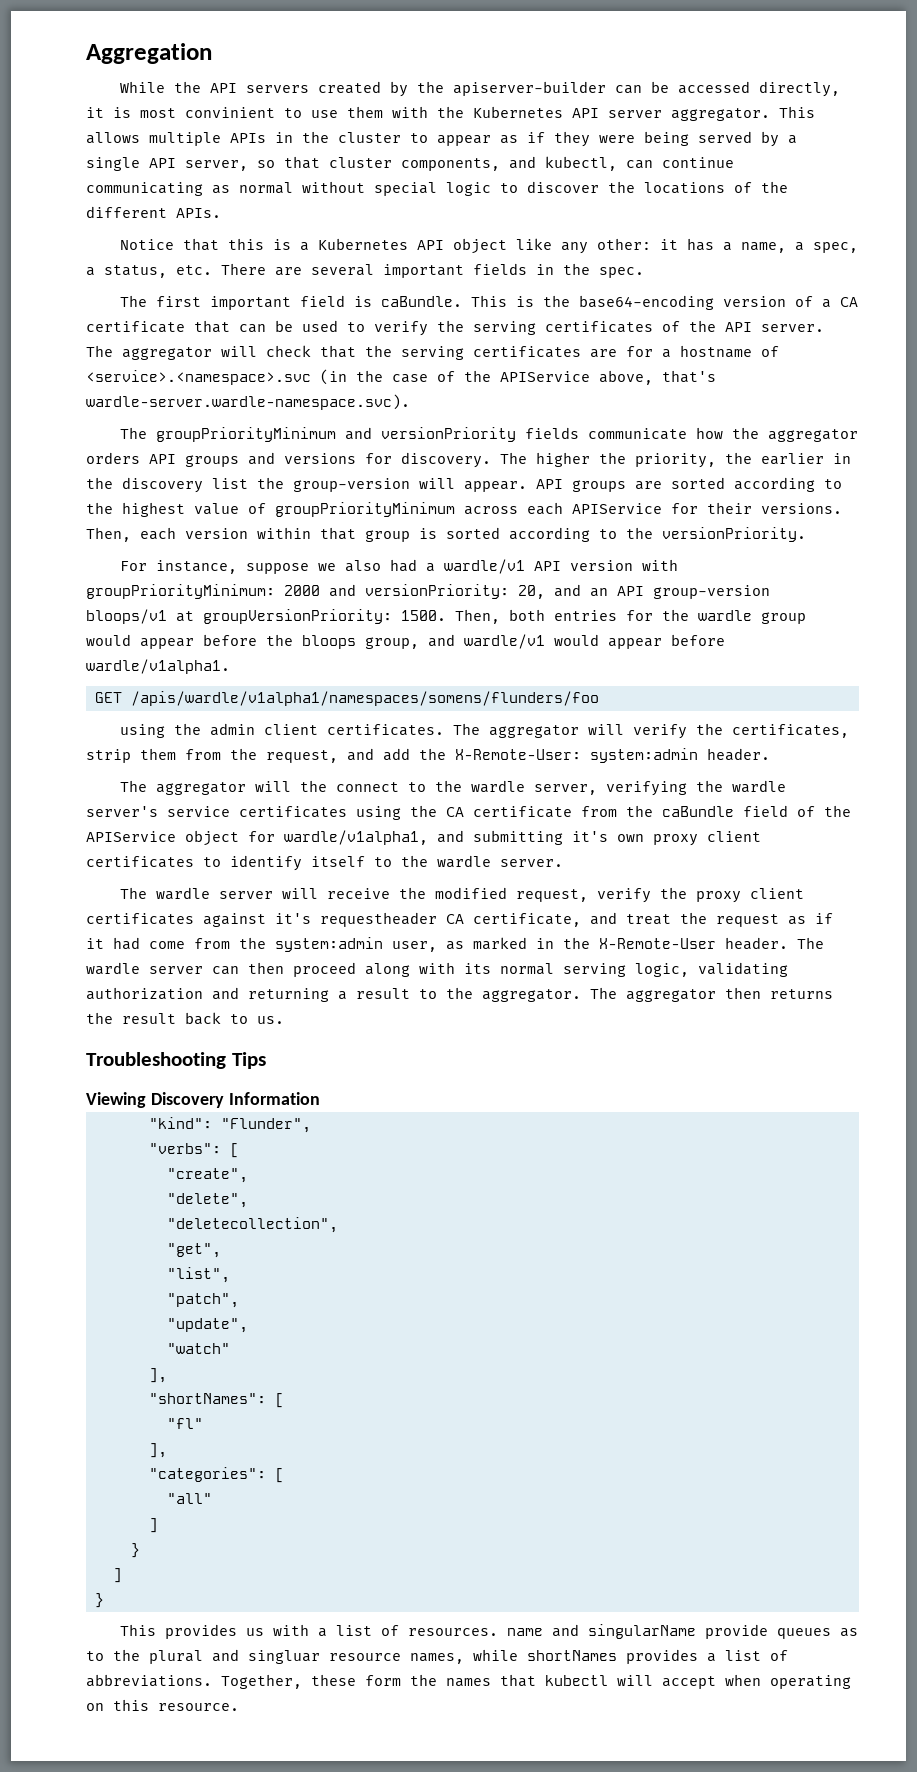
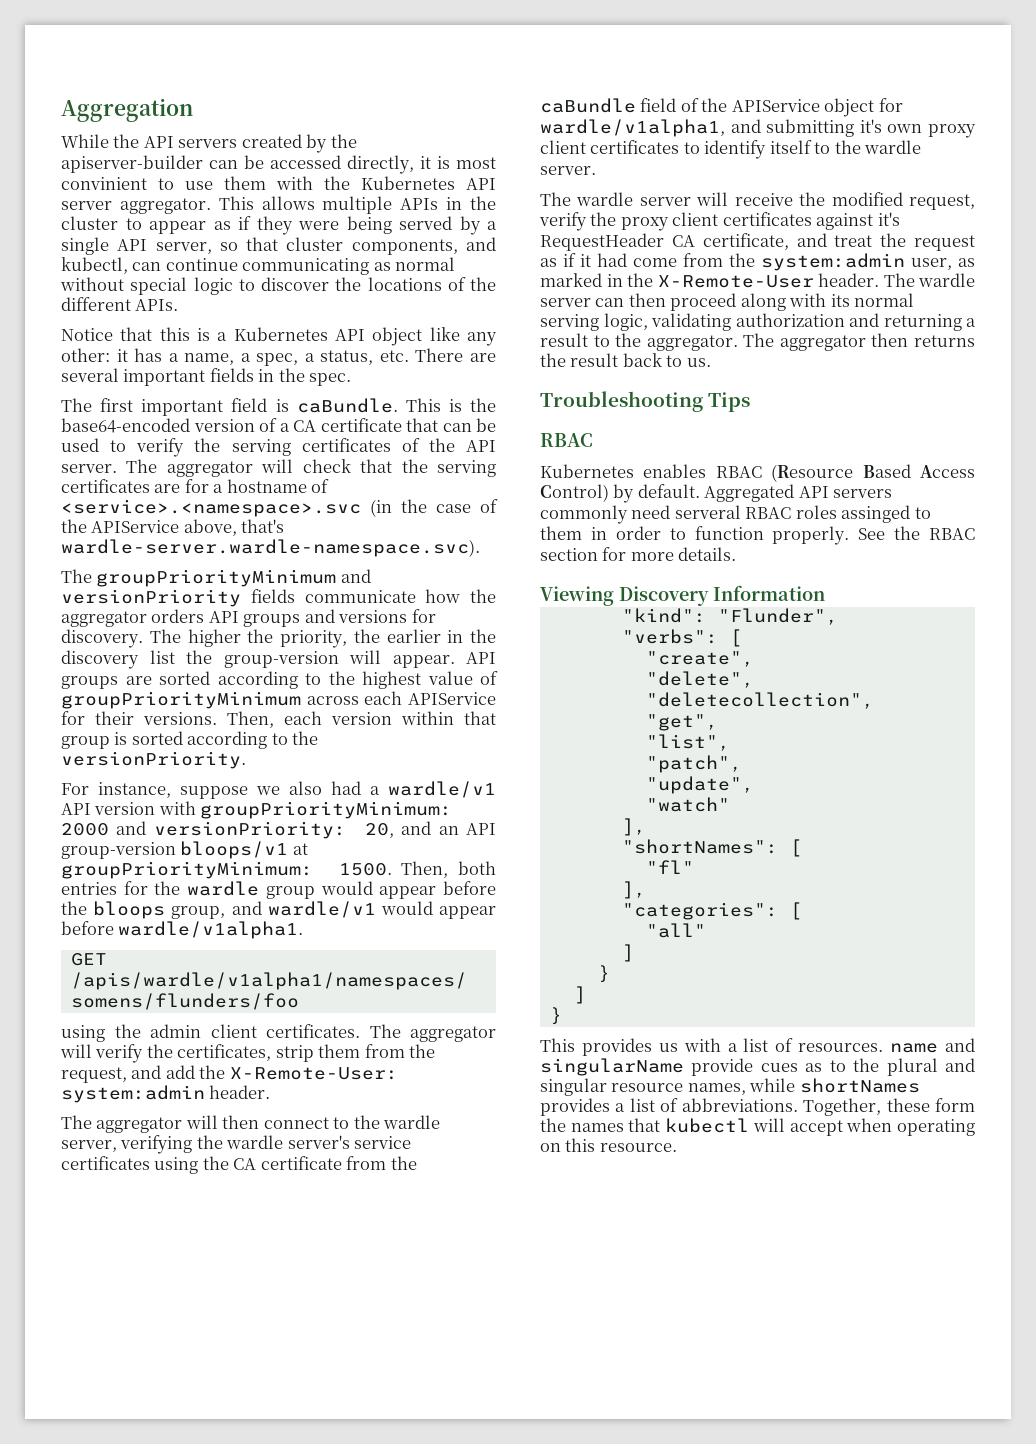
- This is the base64-encoding version of a CA certificate that can be used to verify the serving certificates of the API server.
+ This is the base64-encoded version of a CA certificate that can be used to verify the serving certificates of the API server.
- For instance, suppose we also had a wardle/v1 API version with groupPriorityMinimum: 2000 and versionPriority: 20, and an API group-version bloops/v1 at groupVersionPriority: 1500.
+ For instance, suppose we also had a wardle/v1 API version with groupPriorityMinimum: 2000 and versionPriority: 20, and an API group-version bloops/v1 at groupPriorityMinimum: 1500.
- The aggregator will the connect to the wardle server, verifying the wardle server's service certificates using the CA certificate from the caBundle field of the APIService object for wardle/v1alpha1, and submitting it's own proxy client certificates to identify itself to the wardle server.
+ The aggregator will then connect to the wardle server, verifying the wardle server's service certificates using the CA certificate from the caBundle field of the APIService object for wardle/v1alpha1, and submitting it's own proxy client certificates to identify itself to the wardle server.
- The wardle server will receive the modified request, verify the proxy client certificates against it's requestheader CA certificate, and treat the request as if it had come from the system:admin user, as marked in the X-Remote-User header.
+ The wardle server will receive the modified request, verify the proxy client certificates against it's RequestHeader CA certificate, and treat the request as if it had come from the system:admin user, as marked in the X-Remote-User header.
  Troubleshooting Tips
+ RBAC
+ Kubernetes enables RBAC (Resource Based Access Control) by default. Aggregated API servers commonly need serveral RBAC roles assinged to them in order to function properly. See the RBAC section for more details.
- This provides us with a list of resources. name and singularName provide queues as to the plural and singluar resource names, while shortNames provides a list of abbreviations.
+ This provides us with a list of resources. name and singularName provide cues as to the plural and singular resource names, while shortNames provides a list of abbreviations.

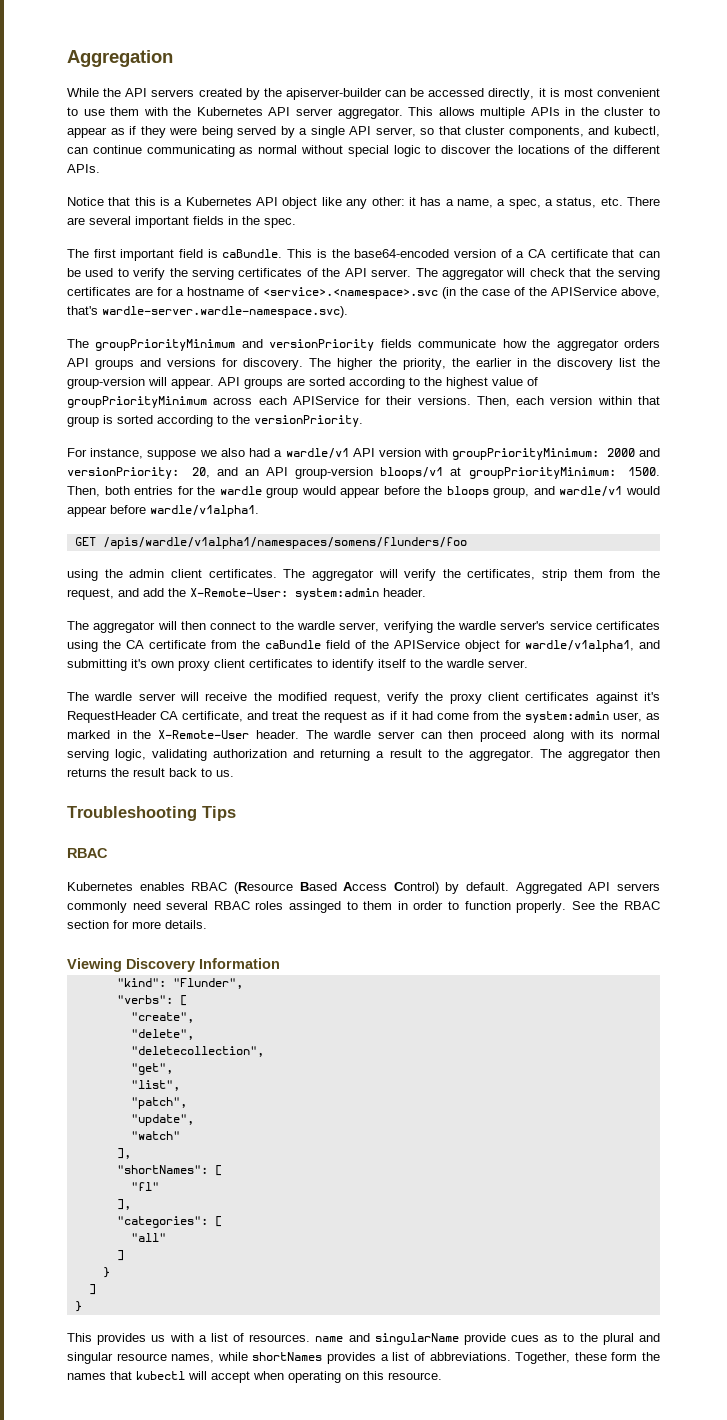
- While the API servers created by the apiserver-builder can be accessed directly, it is most convinient to use them with the Kubernetes API server aggregator.
+ While the API servers created by the apiserver-builder can be accessed directly, it is most convenient to use them with the Kubernetes API server aggregator.
- Aggregated API servers commonly need serveral RBAC roles assinged to them in order to function properly.
+ Aggregated API servers commonly need several RBAC roles assinged to them in order to function properly.

